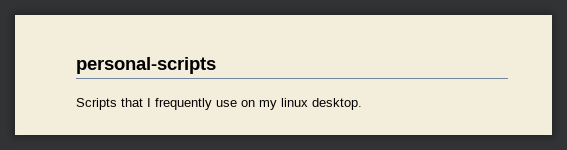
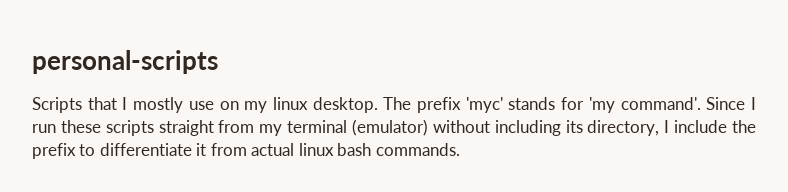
- Scripts that I frequently use on my linux desktop.
+ Scripts that I mostly use on my linux desktop.
+ The prefix 'myc' stands for 'my command'. Since I run these scripts straight from my terminal (emulator) without including its directory, I include the prefix to differentiate it from actual linux bash commands.

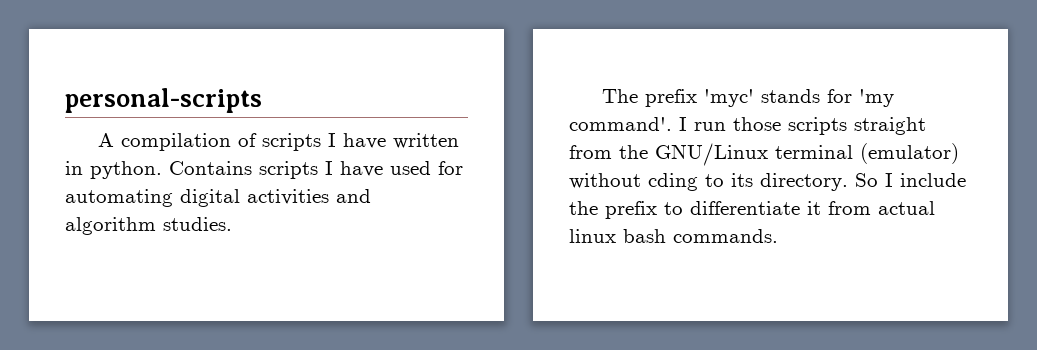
- Scripts that I mostly use on my linux desktop. The prefix 'myc' stands for 'my command'.
+ A compilation of scripts I have written in python. Contains scripts I have used for automating digital activities and algorithm studies.
+ The prefix 'myc' stands for 'my command'.
- Since I run these scripts straight from my terminal (emulator) without including its directory, I include the prefix to differentiate it from actual linux bash commands.
+ I run those scripts straight from the GNU/Linux terminal (emulator) without cding to its directory. So I include the prefix to differentiate it from actual linux bash commands.

